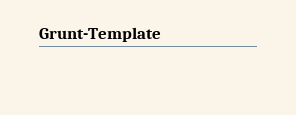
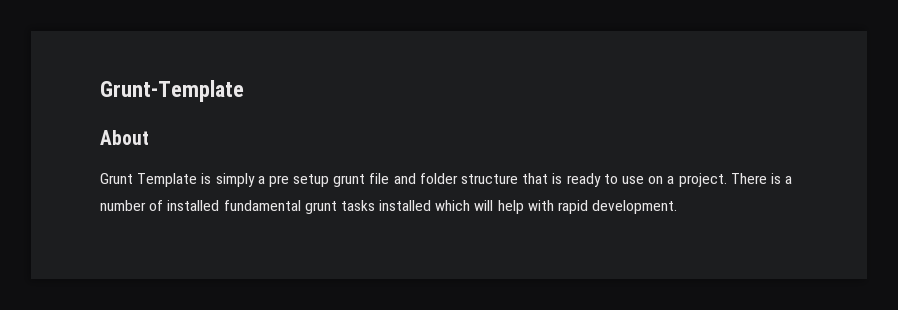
+ About
+ Grunt Template is simply a pre setup grunt file and folder structure that is ready to use on a project. There is a number of installed fundamental grunt tasks installed which will help with rapid development.

